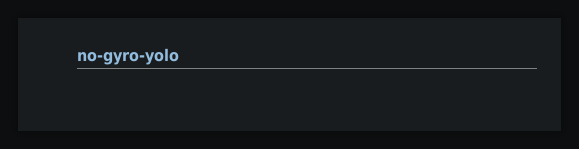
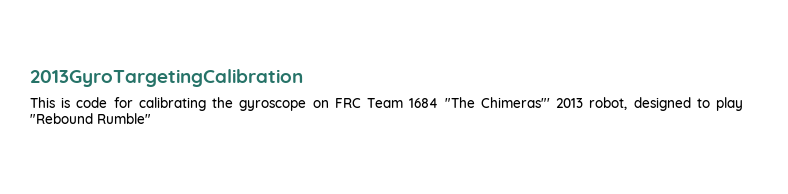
- no-gyro-yolo
+ 2013GyroTargetingCalibration
+ This is code for calibrating the gyroscope on FRC Team 1684 "The Chimeras"' 2013 robot, designed to play "Rebound Rumble"

